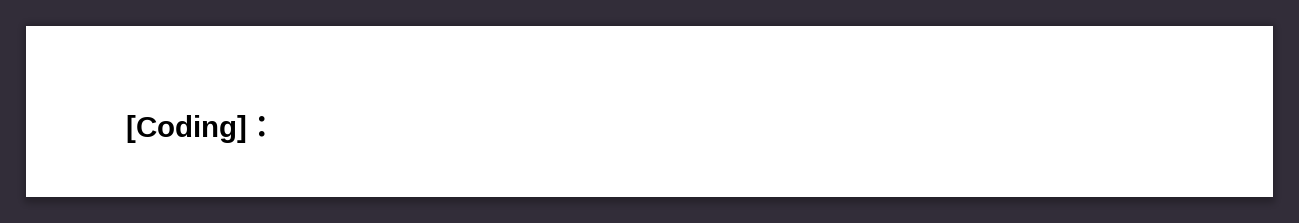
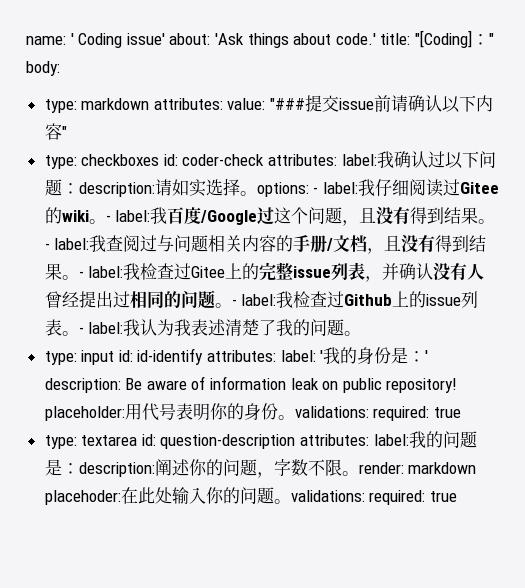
- [Coding]：
+ name: ' Coding issue' about: 'Ask things about code.' title: "[Coding]：" body:
+ type: markdown attributes: value: "###提交issue前请确认以下内容"
+ type: checkboxes id: coder-check attributes: label:我确认过以下问题：description:请如实选择。options: - label:我仔细阅读过Gitee的wiki。- label:我百度/Google过这个问题，且没有得到结果。- label:我查阅过与问题相关内容的手册/文档，且没有得到结果。- label:我检查过Gitee上的完整issue列表，并确认没有人曾经提出过相同的问题。- label:我检查过Github上的issue列表。- label:我认为我表述清楚了我的问题。
+ type: input id: id-identify attributes: label: '我的身份是：' description: Be aware of information leak on public repository! placeholder:用代号表明你的身份。validations: required: true
+ type: textarea id: question-description attributes: label:我的问题是：description:阐述你的问题，字数不限。render: markdown placehoder:在此处输入你的问题。validations: required: true

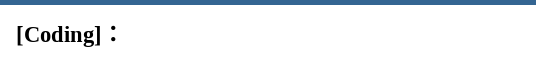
- name: ' Coding issue' about: 'Ask things about code.' title: "[Coding]：" body:
- type: markdown attributes: value: "###提交issue前请确认以下内容"
- type: checkboxes id: coder-check attributes: label:我确认过以下问题：description:请如实选择。options: - label:我仔细阅读过Gitee的wiki。- label:我百度/Google过这个问题，且没有得到结果。- label:我查阅过与问题相关内容的手册/文档，且没有得到结果。- label:我检查过Gitee上的完整issue列表，并确认没有人曾经提出过相同的问题。- label:我检查过Github上的issue列表。- label:我认为我表述清楚了我的问题。
- type: input id: id-identify attributes: label: '我的身份是：' description: Be aware of information leak on public repository! placeholder:用代号表明你的身份。validations: required: true
- type: textarea id: question-description attributes: label:我的问题是：description:阐述你的问题，字数不限。render: markdown placehoder:在此处输入你的问题。validations: required: true
+ [Coding]：

